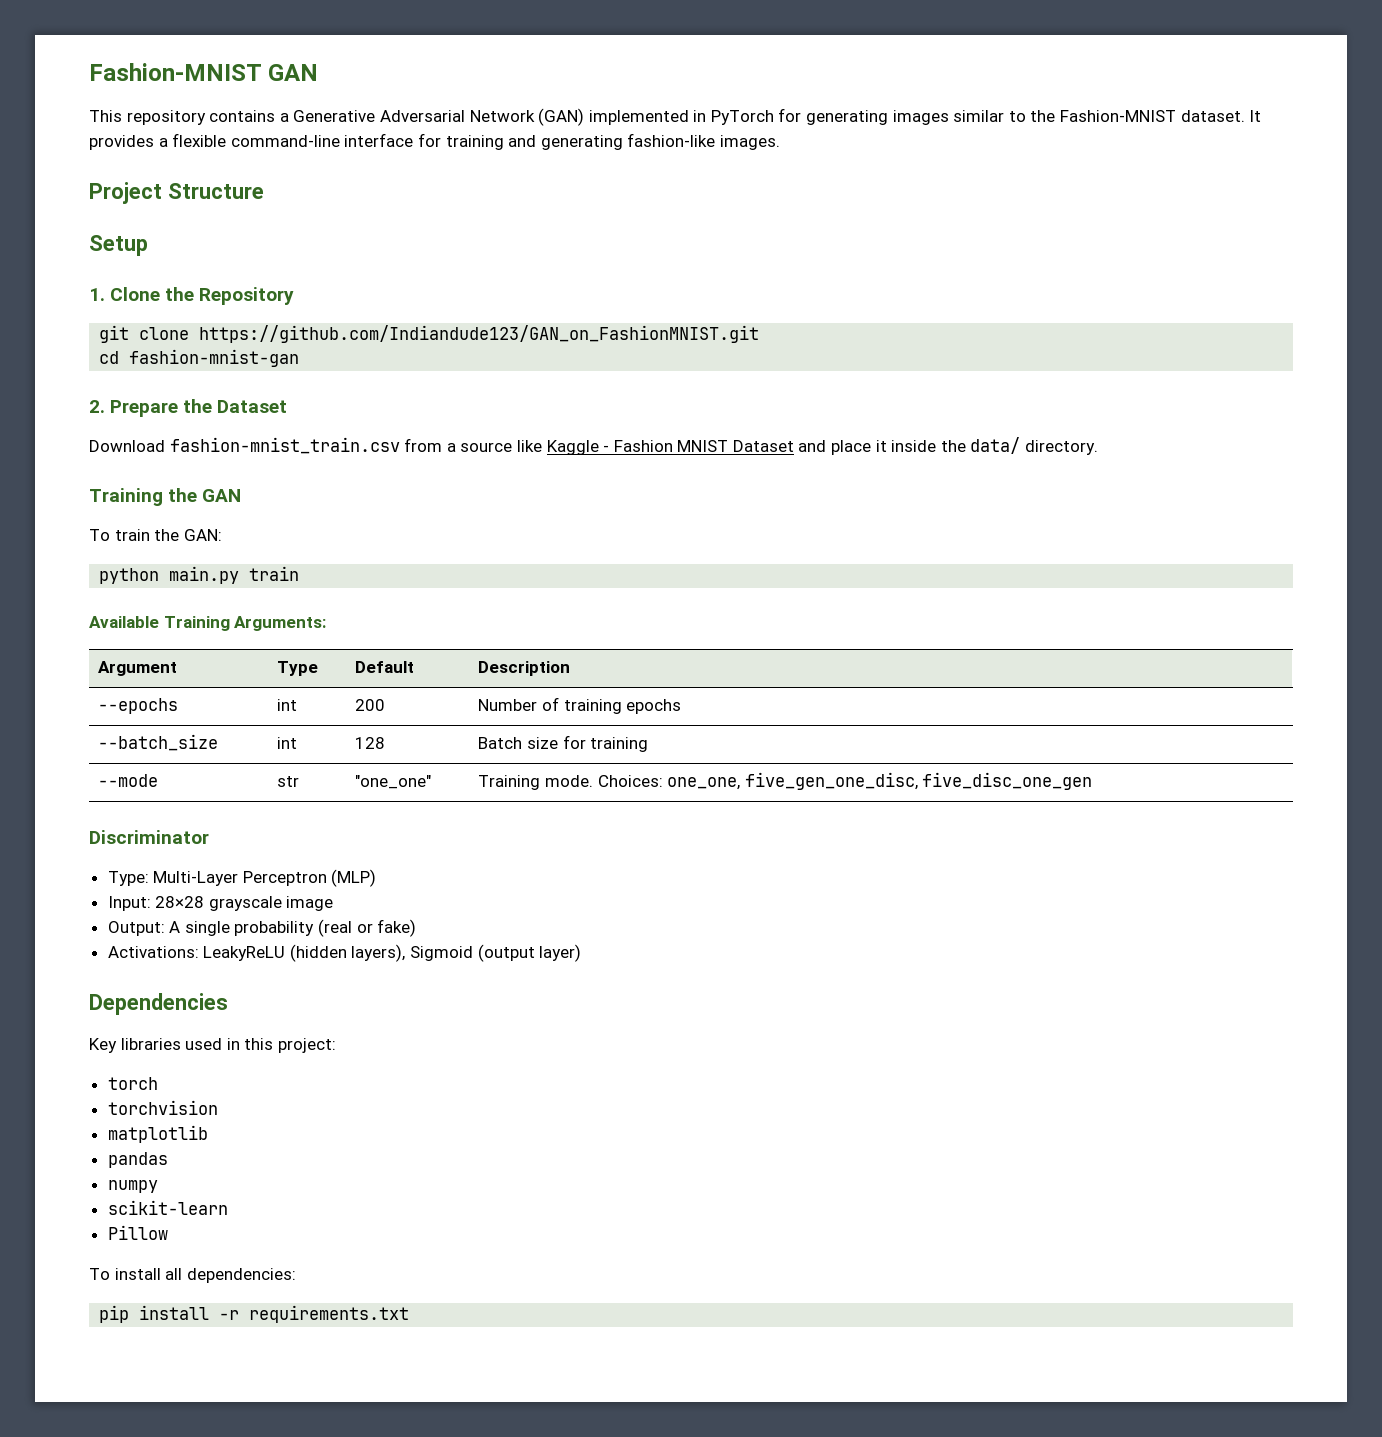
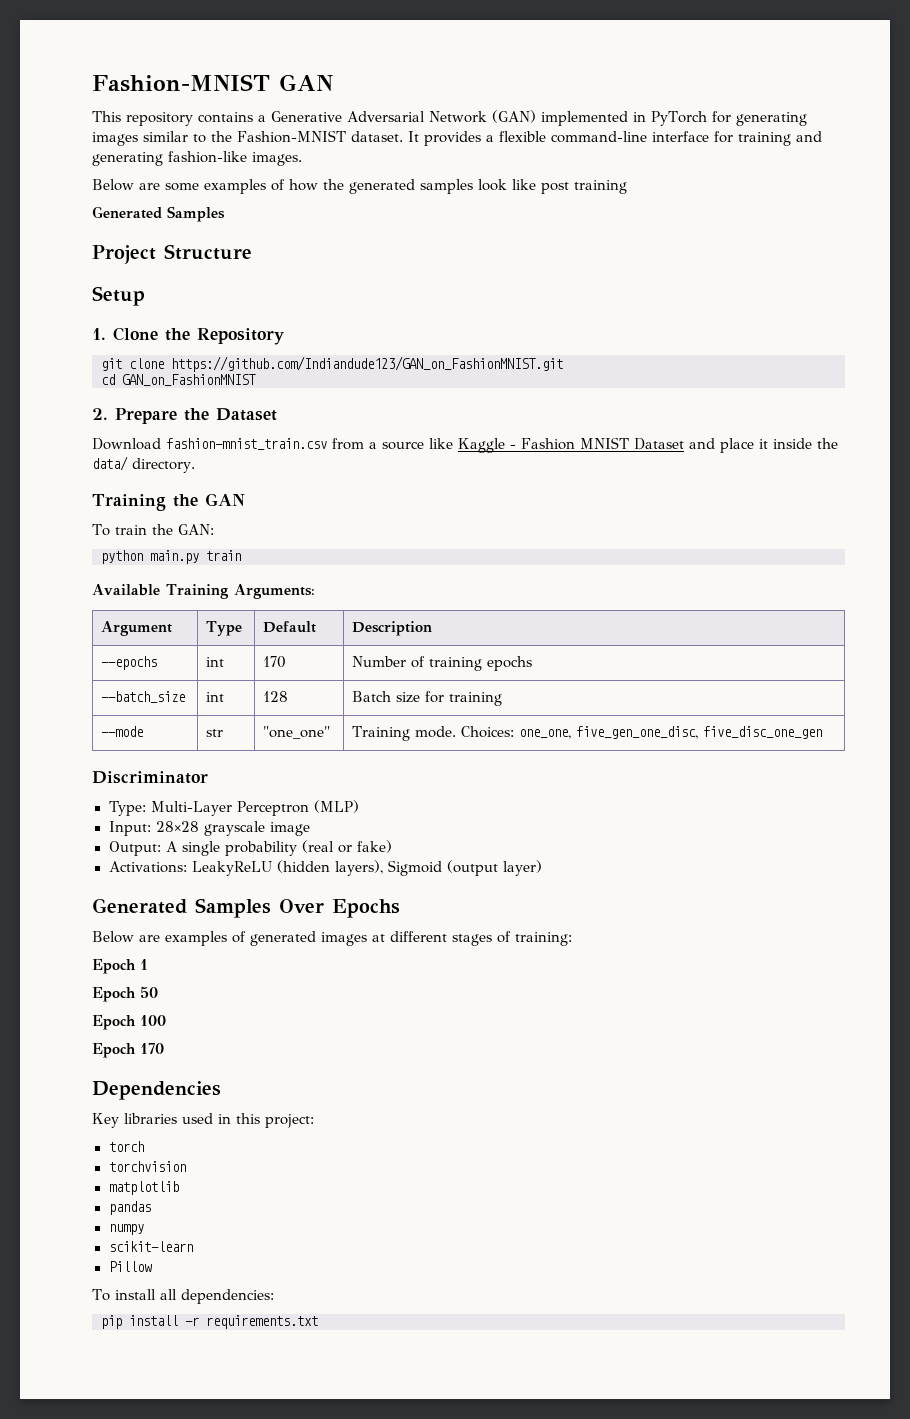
+ Below are some examples of how the generated samples look like post training
+ Generated Samples
- cd fashion-mnist-gan
+ cd GAN_on_FashionMNIST
- --epochs | int | 200 | Number of training epochs
+ --epochs | int | 170 | Number of training epochs
+ Generated Samples Over Epochs
+ Below are examples of generated images at different stages of training:
+ Epoch 1
+ Epoch 50
+ Epoch 100
+ Epoch 170

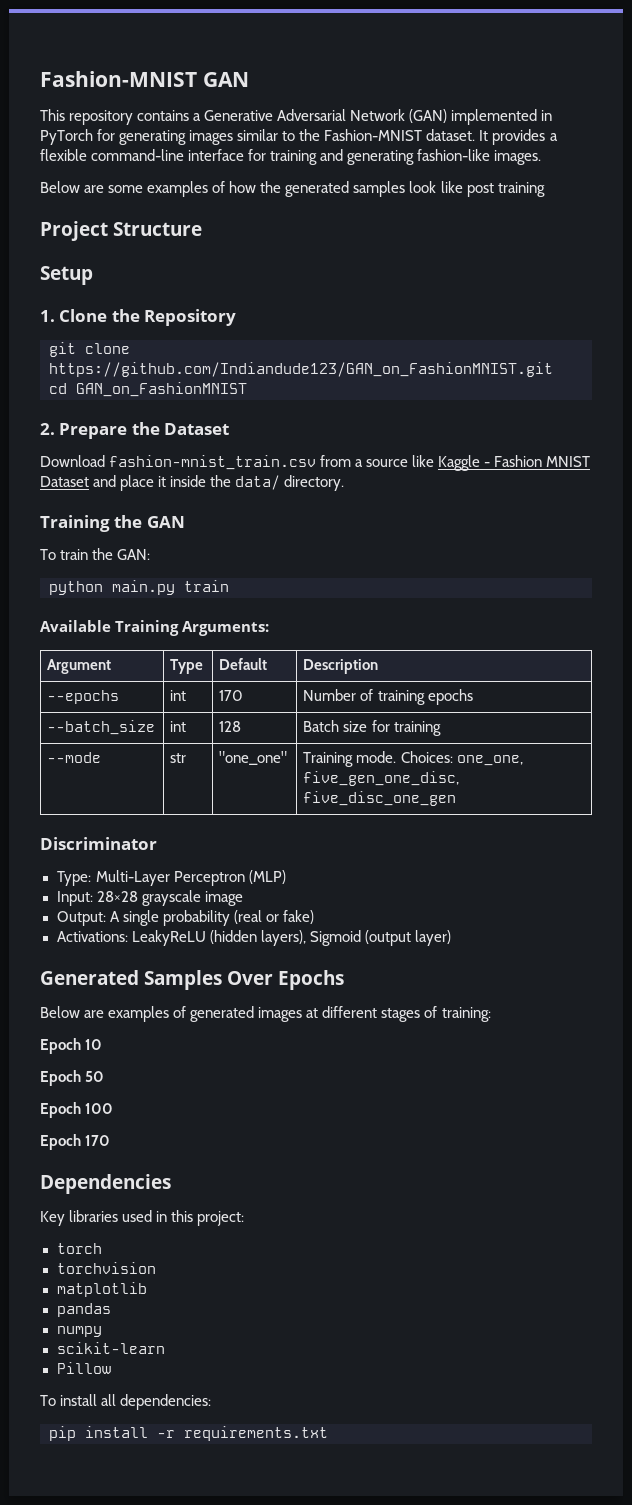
  Below are some examples of how the generated samples look like post training
- Generated Samples
- Epoch 1
+ Epoch 10

